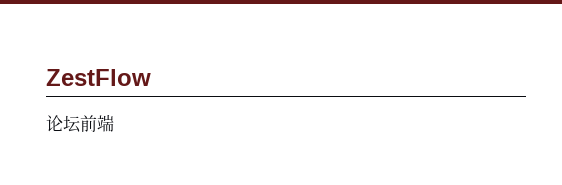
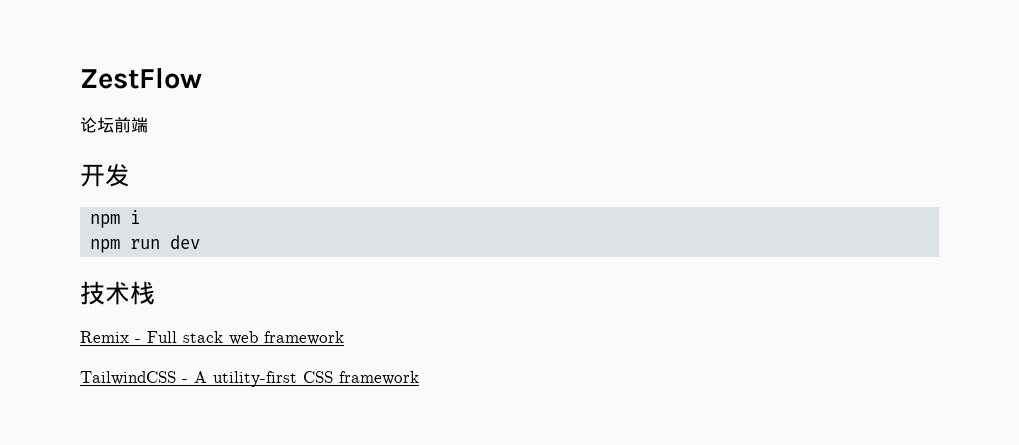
+ 开发
+ npm i
+ npm run dev
+ 技术栈
+ Remix - Full stack web framework
+ TailwindCSS - A utility-first CSS framework

